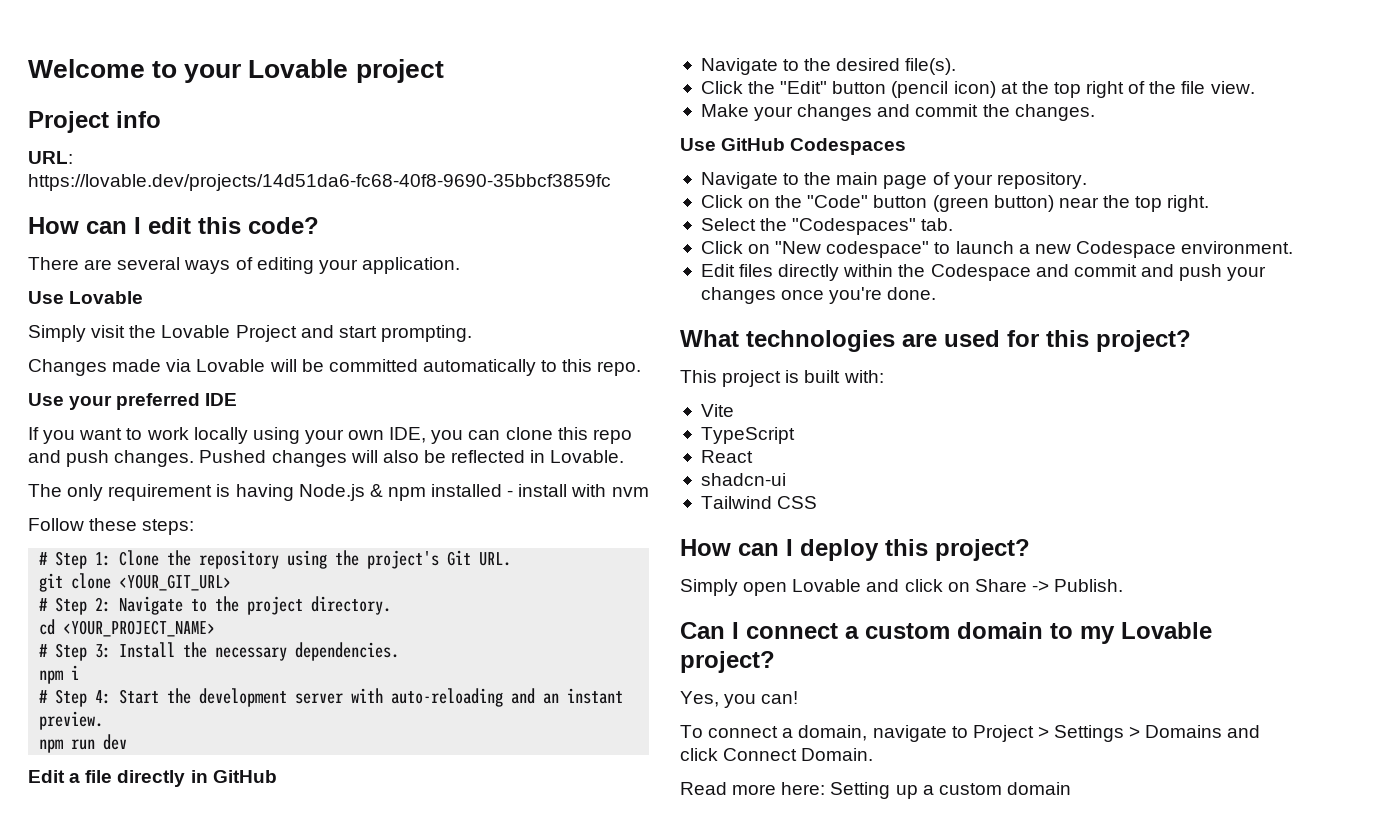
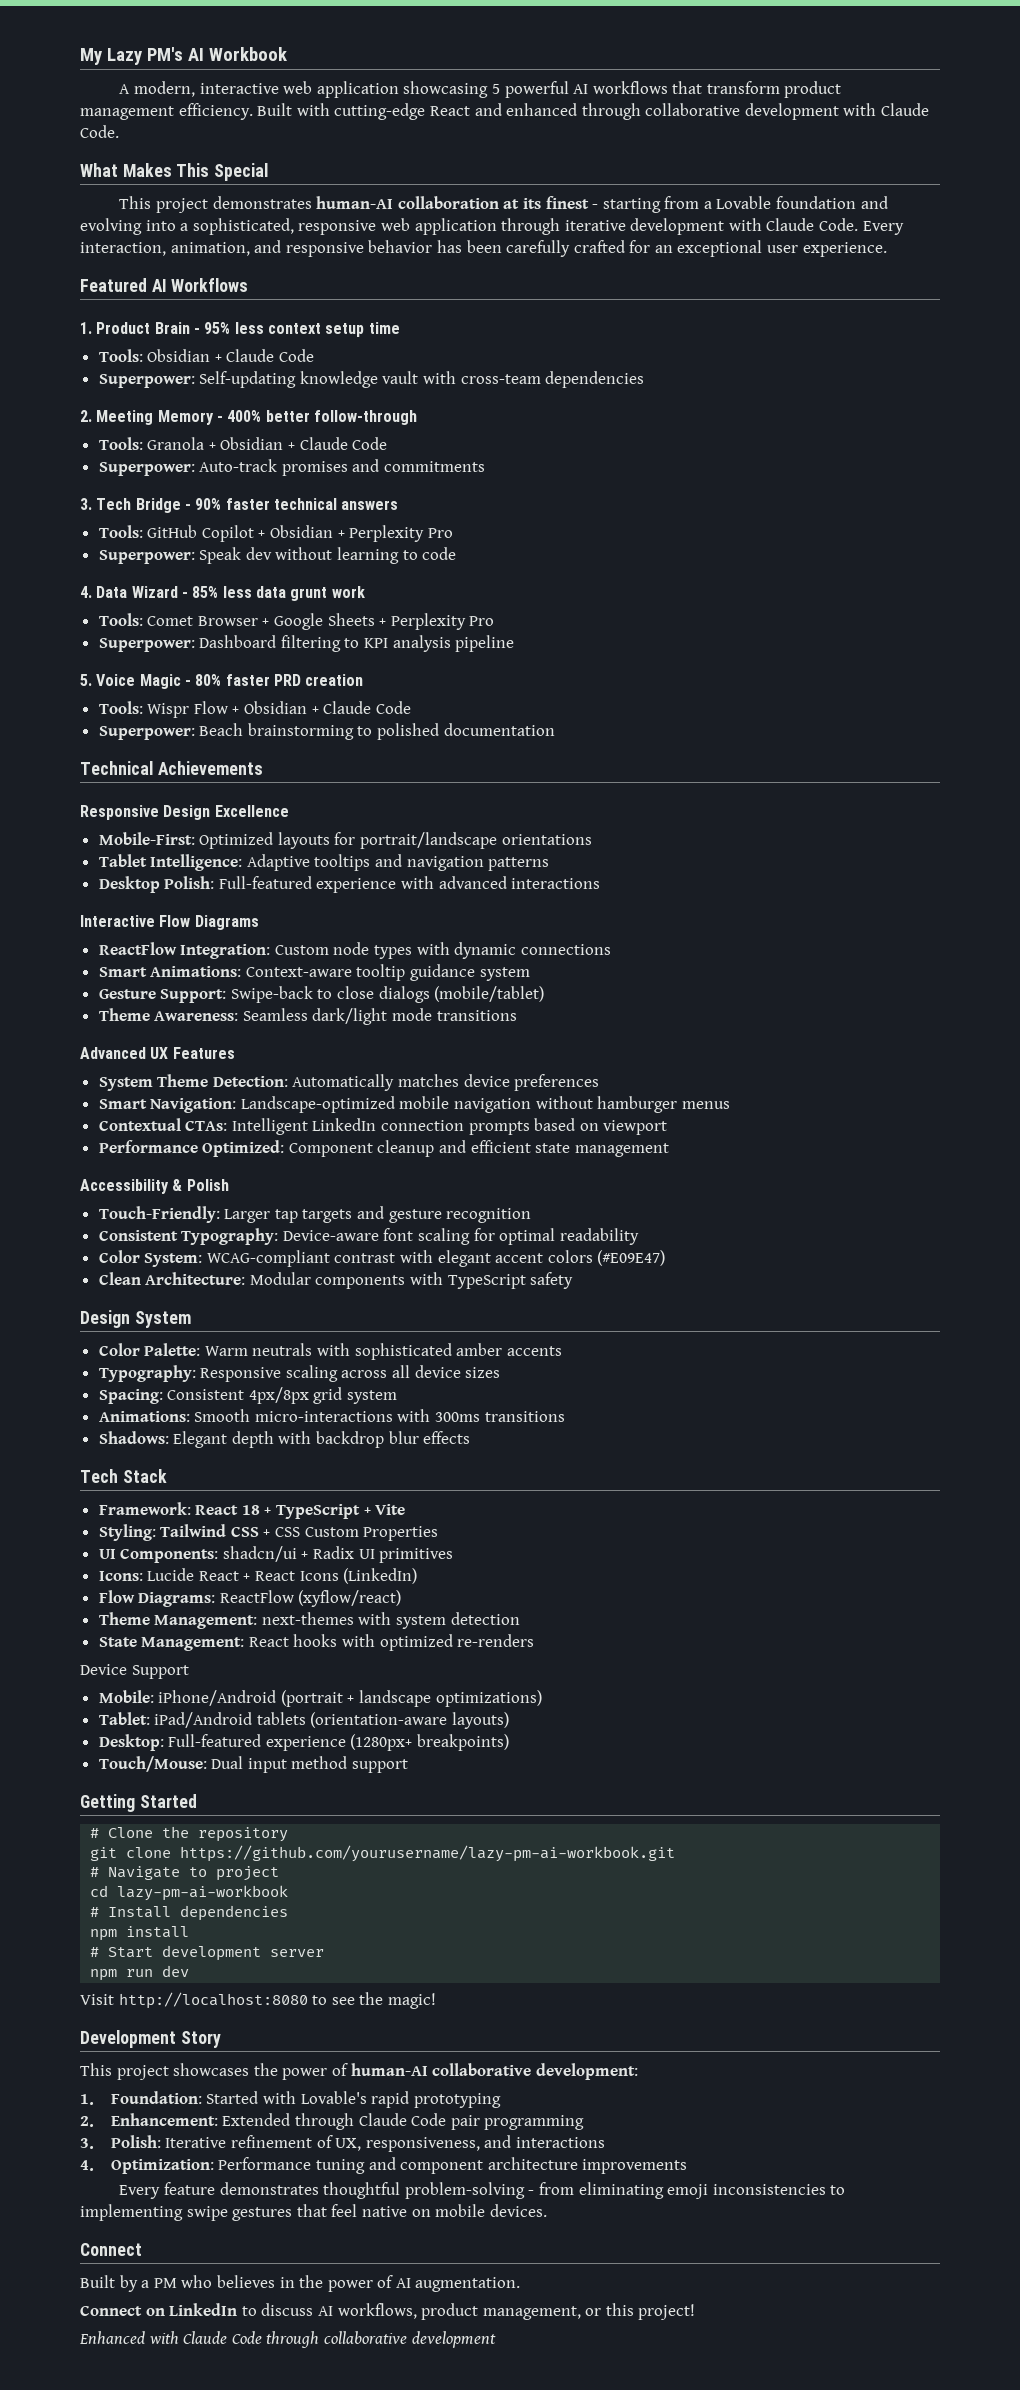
- Welcome to your Lovable project
- Project info
- URL: https://lovable.dev/projects/14d51da6-fc68-40f8-9690-35bbcf3859fc
- How can I edit this code?
- There are several ways of editing your application.
- Use Lovable
- Simply visit the Lovable Project and start prompting.
- Changes made via Lovable will be committed automatically to this repo.
- Use your preferred IDE
- If you want to work locally using your own IDE, you can clone this repo and push changes. Pushed changes will also be reflected in Lovable.
- The only requirement is having Node.js & npm installed - install with nvm
- Follow these steps:
- # Step 1: Clone the repository using the project's Git URL.
+ My Lazy PM's AI Workbook
+ A modern, interactive web application showcasing 5 powerful AI workflows that transform product management efficiency. Built with cutting-edge React and enhanced through collaborative development with Claude Code.
+ What Makes This Special
+ This project demonstrates human-AI collaboration at its finest - starting from a Lovable foundation and evolving into a sophisticated, responsive web application through iterative development with Claude Code. Every interaction, animation, and responsive behavior has been carefully crafted for an exceptional user experience.
+ Featured AI Workflows
+ 1. Product Brain - 95% less context setup time
+ Tools: Obsidian + Claude Code
+ Superpower: Self-updating knowledge vault with cross-team dependencies
+ 2. Meeting Memory - 400% better follow-through
+ Tools: Granola + Obsidian + Claude Code
+ Superpower: Auto-track promises and commitments
+ 3. Tech Bridge - 90% faster technical answers
+ Tools: GitHub Copilot + Obsidian + Perplexity Pro
+ Superpower: Speak dev without learning to code
+ 4. Data Wizard - 85% less data grunt work
+ Tools: Comet Browser + Google Sheets + Perplexity Pro
+ Superpower: Dashboard filtering to KPI analysis pipeline
+ 5. Voice Magic - 80% faster PRD creation
+ Tools: Wispr Flow + Obsidian + Claude Code
+ Superpower: Beach brainstorming to polished documentation
+ Technical Achievements
+ Responsive Design Excellence
+ Mobile-First: Optimized layouts for portrait/landscape orientations
+ Tablet Intelligence: Adaptive tooltips and navigation patterns
+ Desktop Polish: Full-featured experience with advanced interactions
+ Interactive Flow Diagrams
+ ReactFlow Integration: Custom node types with dynamic connections
+ Smart Animations: Context-aware tooltip guidance system
+ Gesture Support: Swipe-back to close dialogs (mobile/tablet)
+ Theme Awareness: Seamless dark/light mode transitions
+ Advanced UX Features
+ System Theme Detection: Automatically matches device preferences
+ Smart Navigation: Landscape-optimized mobile navigation without hamburger menus
+ Contextual CTAs: Intelligent LinkedIn connection prompts based on viewport
+ Performance Optimized: Component cleanup and efficient state management
+ Accessibility & Polish
+ Touch-Friendly: Larger tap targets and gesture recognition
+ Consistent Typography: Device-aware font scaling for optimal readability
+ Color System: WCAG-compliant contrast with elegant accent colors (#E09E47)
+ Clean Architecture: Modular components with TypeScript safety
+ Design System
+ Color Palette: Warm neutrals with sophisticated amber accents
+ Typography: Responsive scaling across all device sizes
+ Spacing: Consistent 4px/8px grid system
+ Animations: Smooth micro-interactions with 300ms transitions
+ Shadows: Elegant depth with backdrop blur effects
+ Tech Stack
+ Framework: React 18 + TypeScript + Vite
+ Styling: Tailwind CSS + CSS Custom Properties
+ UI Components: shadcn/ui + Radix UI primitives
+ Icons: Lucide React + React Icons (LinkedIn)
+ Flow Diagrams: ReactFlow (xyflow/react)
+ Theme Management: next-themes with system detection
+ State Management: React hooks with optimized re-renders
+ Device Support
+ Mobile: iPhone/Android (portrait + landscape optimizations)
+ Tablet: iPad/Android tablets (orientation-aware layouts)
+ Desktop: Full-featured experience (1280px+ breakpoints)
+ Touch/Mouse: Dual input method support
+ Getting Started
+ # Clone the repository
- git clone <YOUR_GIT_URL>
- # Step 2: Navigate to the project directory.
+ git clone https://github.com/yourusername/lazy-pm-ai-workbook.git
+ # Navigate to project
- cd <YOUR_PROJECT_NAME>
- # Step 3: Install the necessary dependencies.
- npm i
- # Step 4: Start the development server with auto-reloading and an instant preview.
+ cd lazy-pm-ai-workbook
+ # Install dependencies
+ npm install
+ # Start development server
  npm run dev
- Edit a file directly in GitHub
- Navigate to the desired file(s).
- Click the "Edit" button (pencil icon) at the top right of the file view.
- Make your changes and commit the changes.
- Use GitHub Codespaces
- Navigate to the main page of your repository.
- Click on the "Code" button (green button) near the top right.
- Select the "Codespaces" tab.
- Click on "New codespace" to launch a new Codespace environment.
- Edit files directly within the Codespace and commit and push your changes once you're done.
- What technologies are used for this project?
- This project is built with:
- Vite
- TypeScript
- React
- shadcn-ui
- Tailwind CSS
- How can I deploy this project?
- Simply open Lovable and click on Share -> Publish.
- Can I connect a custom domain to my Lovable project?
- Yes, you can!
- To connect a domain, navigate to Project > Settings > Domains and click Connect Domain.
- Read more here: Setting up a custom domain
+ Visit http://localhost:8080 to see the magic!
+ Development Story
+ This project showcases the power of human-AI collaborative development:
+ 1. Foundation: Started with Lovable's rapid prototyping
+ 2. Enhancement: Extended through Claude Code pair programming
+ 3. Polish: Iterative refinement of UX, responsiveness, and interactions
+ 4. Optimization: Performance tuning and component architecture improvements
+ Every feature demonstrates thoughtful problem-solving - from eliminating emoji inconsistencies to implementing swipe gestures that feel native on mobile devices.
+ Connect
+ Built by a PM who believes in the power of AI augmentation.
+ Connect on LinkedIn to discuss AI workflows, product management, or this project!
+ Enhanced with Claude Code through collaborative development

